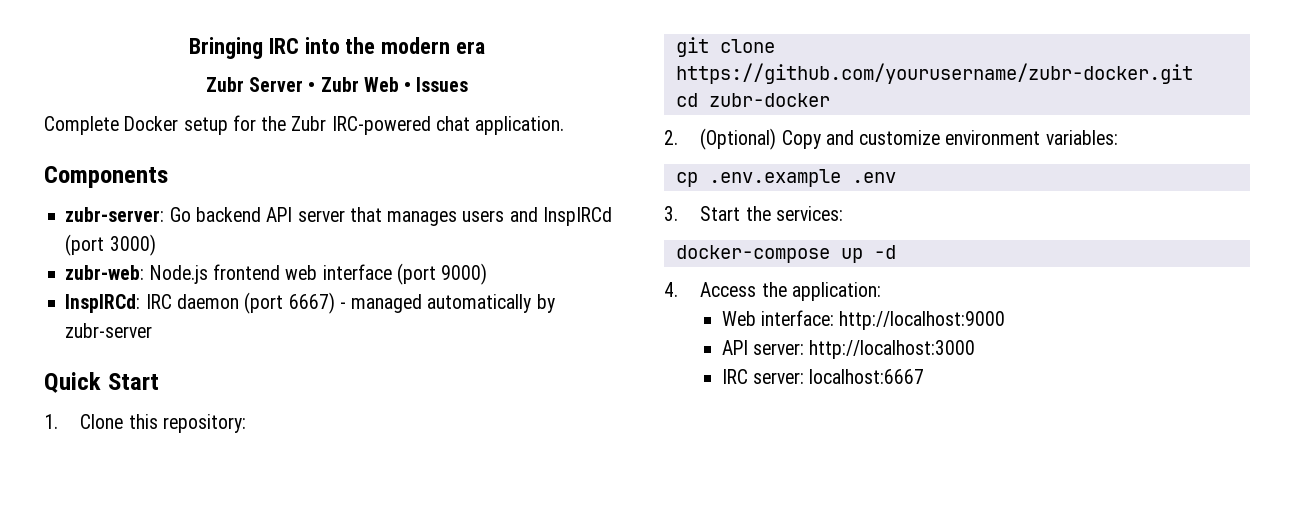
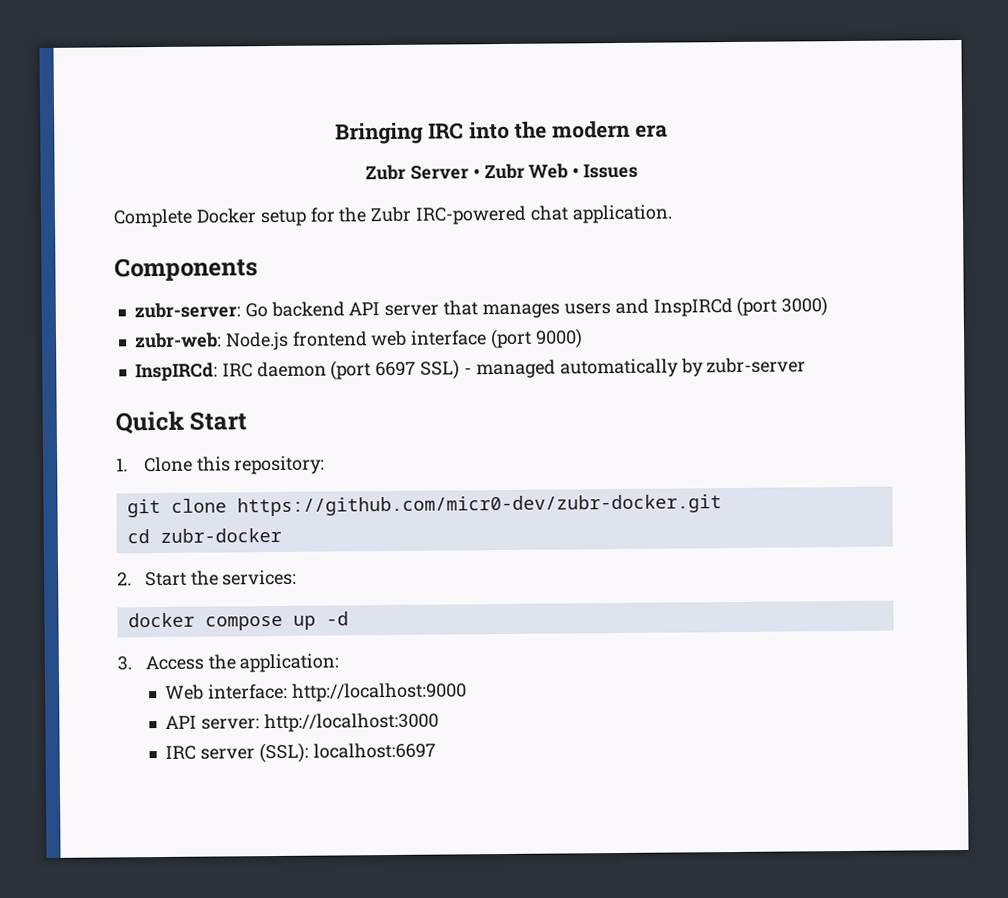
- InspIRCd: IRC daemon (port 6667) - managed automatically by zubr-server
+ InspIRCd: IRC daemon (port 6697 SSL) - managed automatically by zubr-server
- git clone https://github.com/yourusername/zubr-docker.git
+ git clone https://github.com/micr0-dev/zubr-docker.git
- 2. (Optional) Copy and customize environment variables:
- cp .env.example .env
- 3. Start the services:
+ 2. Start the services:
- docker-compose up -d
+ docker compose up -d
- 4. Access the application:
+ 3. Access the application:
- IRC server: localhost:6667
+ IRC server (SSL): localhost:6697

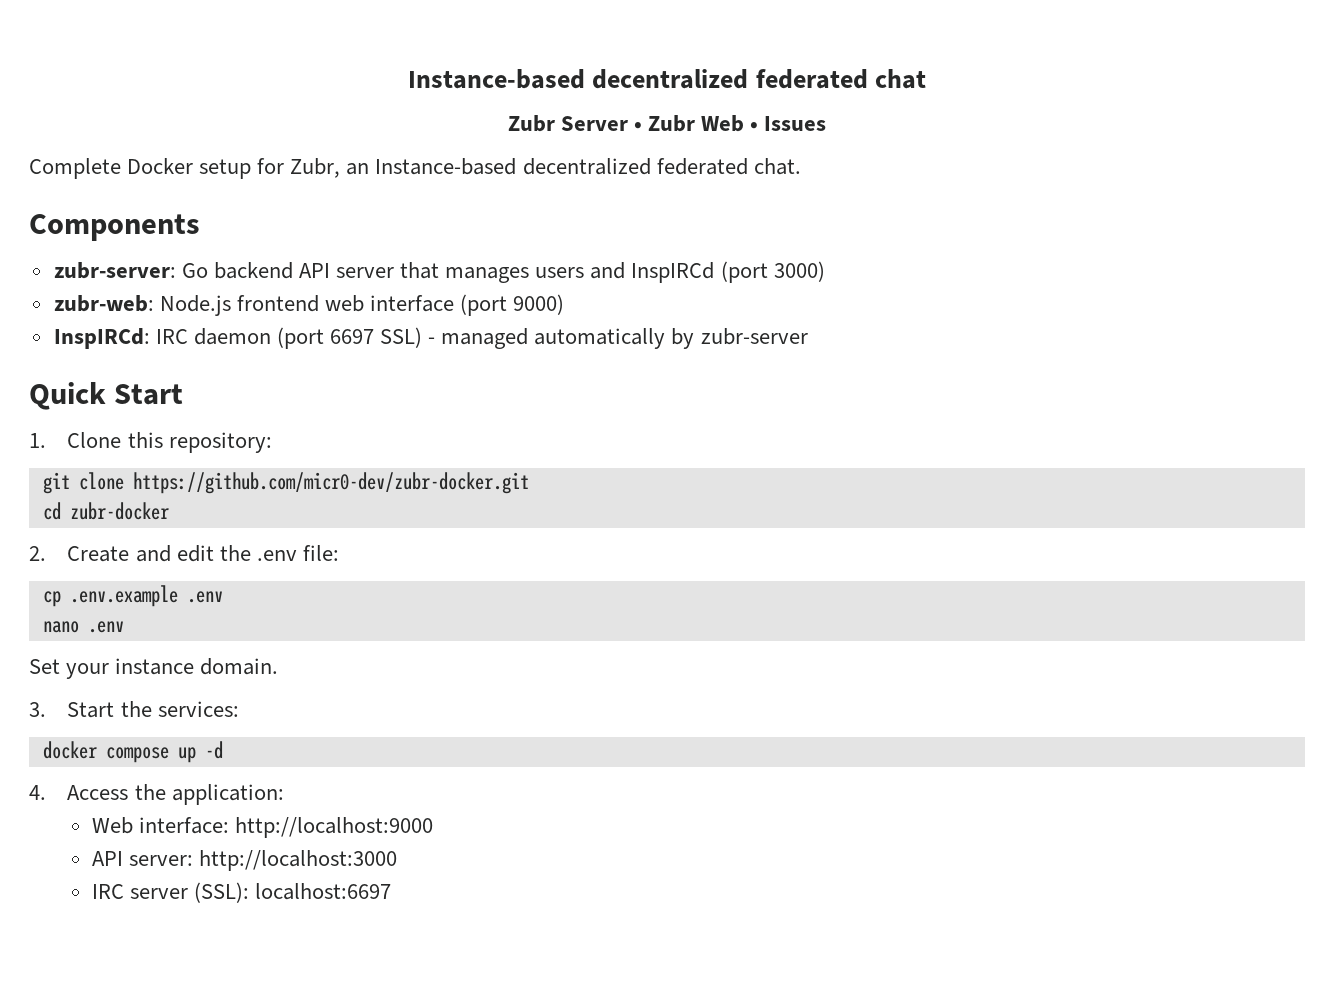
- Bringing IRC into the modern era
+ Instance-based decentralized federated chat
- Complete Docker setup for the Zubr IRC-powered chat application.
+ Complete Docker setup for Zubr, an Instance-based decentralized federated chat.
- 2. Start the services:
+ 2. Create and edit the .env file:
+ cp .env.example .env
+ nano .env
+ Set your instance domain.
+ 3. Start the services:
- 3. Access the application:
+ 4. Access the application:

